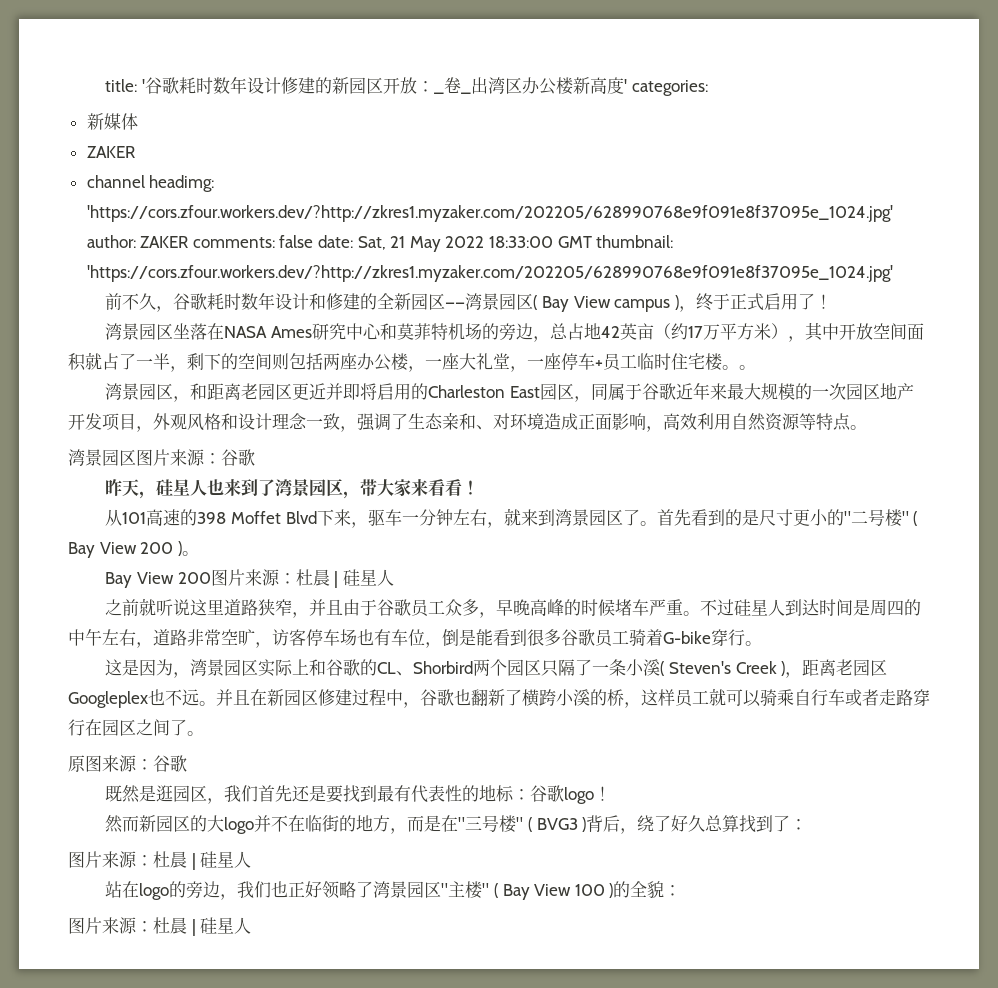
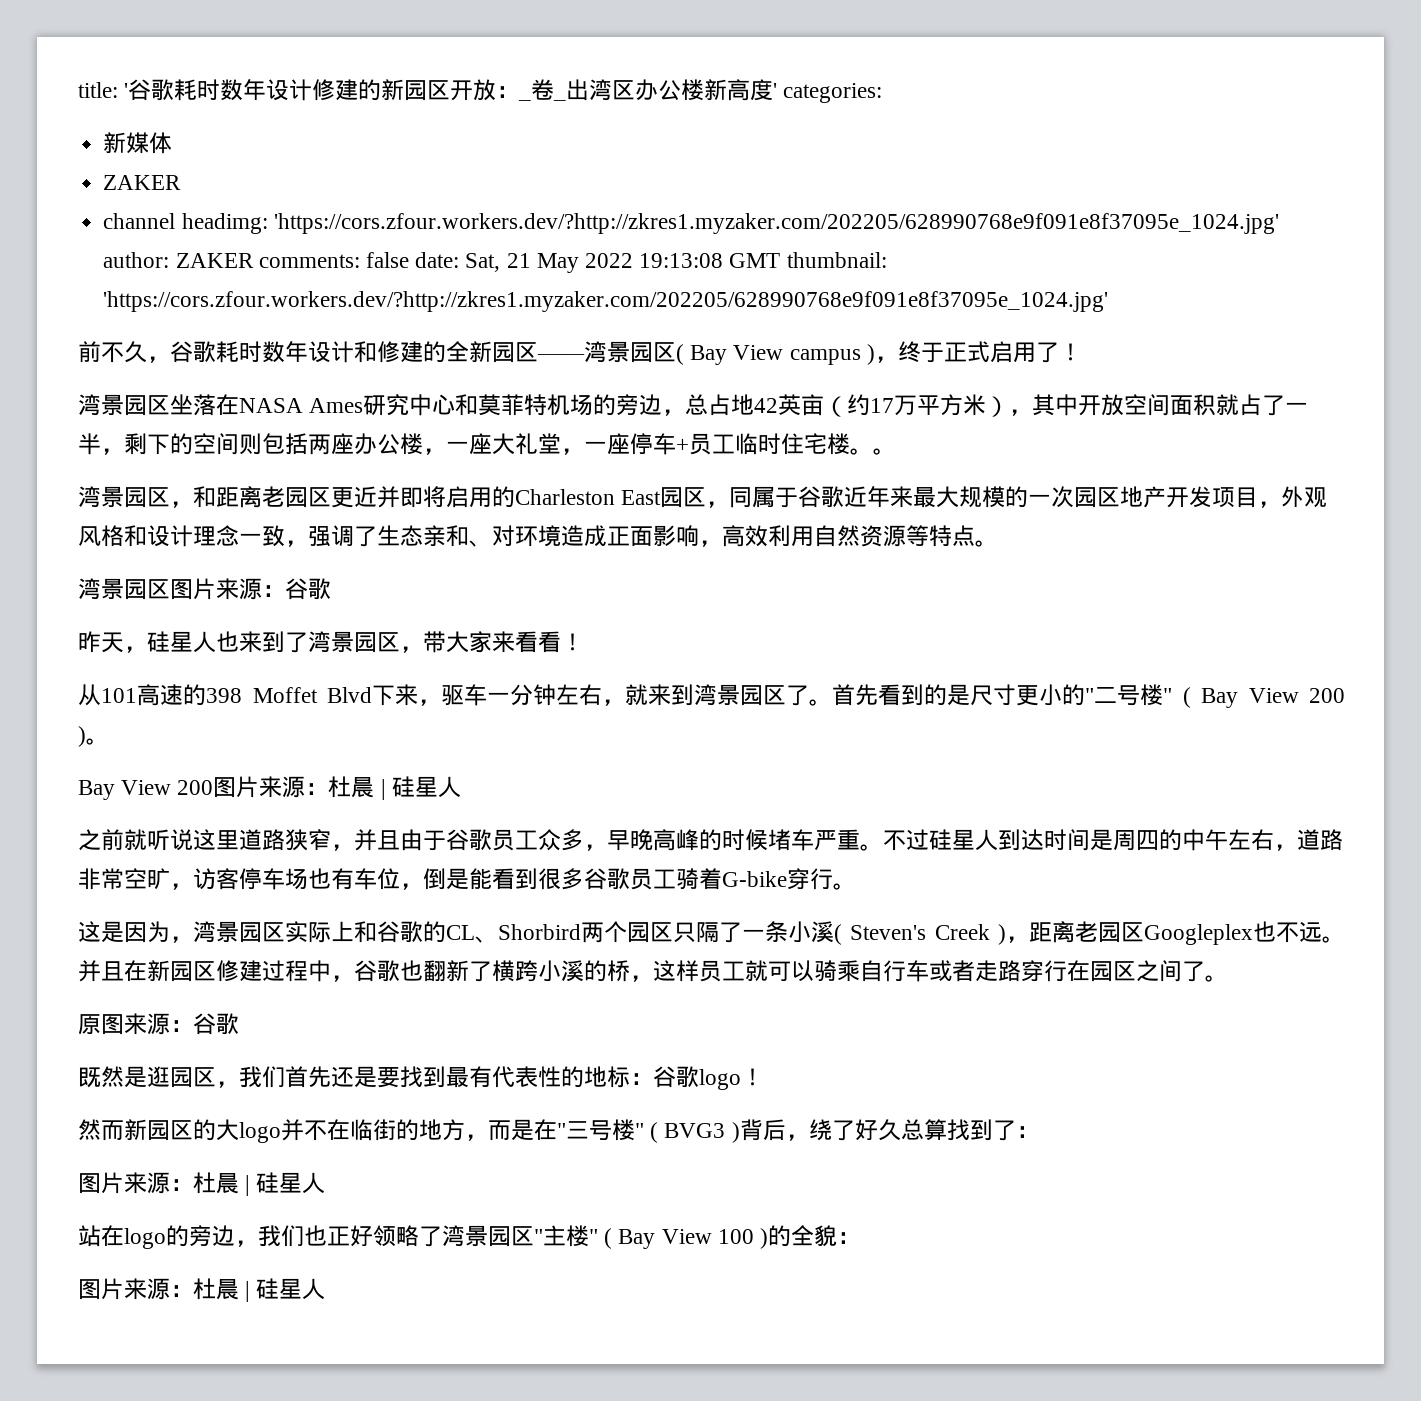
- channel headimg: 'https://cors.zfour.workers.dev/?http://zkres1.myzaker.com/202205/628990768e9f091e8f37095e_1024.jpg' author: ZAKER comments: false date: Sat, 21 May 2022 18:33:00 GMT thumbnail: 'https://cors.zfour.workers.dev/?http://zkres1.myzaker.com/202205/628990768e9f091e8f37095e_1024.jpg'
+ channel headimg: 'https://cors.zfour.workers.dev/?http://zkres1.myzaker.com/202205/628990768e9f091e8f37095e_1024.jpg' author: ZAKER comments: false date: Sat, 21 May 2022 19:13:08 GMT thumbnail: 'https://cors.zfour.workers.dev/?http://zkres1.myzaker.com/202205/628990768e9f091e8f37095e_1024.jpg'

